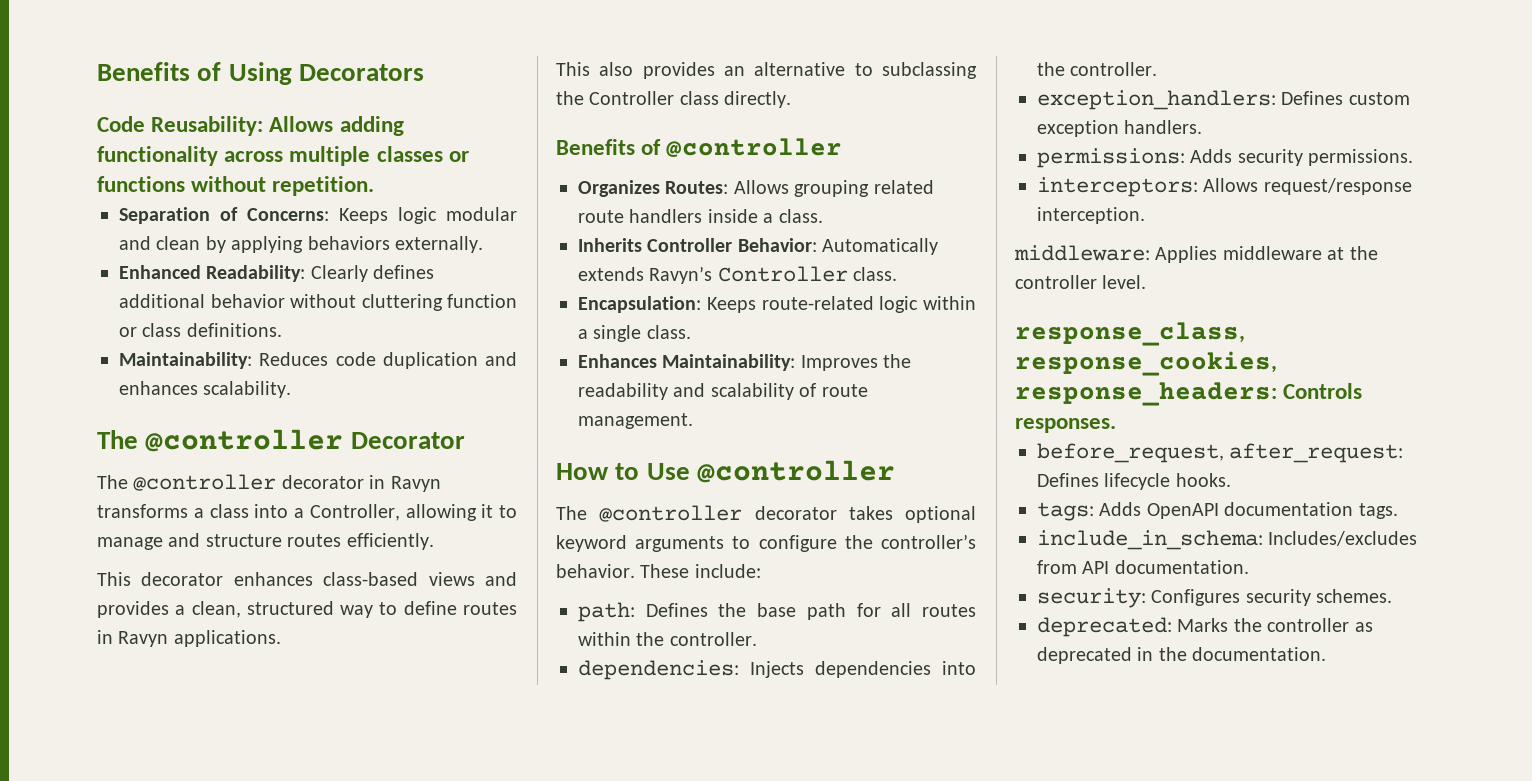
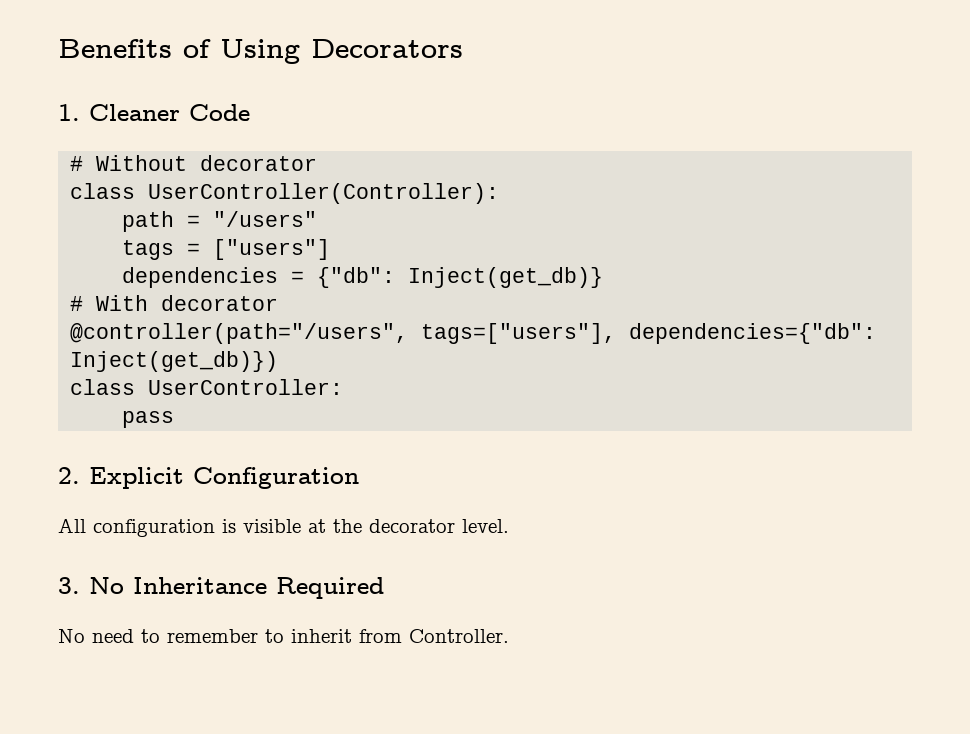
- Code Reusability: Allows adding functionality across multiple classes or functions without repetition.
- Separation of Concerns: Keeps logic modular and clean by applying behaviors externally.
- Enhanced Readability: Clearly defines additional behavior without cluttering function or class definitions.
- Maintainability: Reduces code duplication and enhances scalability.
- The @controller Decorator
- The @controller decorator in Ravyn transforms a class into a Controller, allowing it to manage and structure routes efficiently.
- This decorator enhances class-based views and provides a clean, structured way to define routes in Ravyn applications.
- This also provides an alternative to subclassing the Controller class directly.
- Benefits of @controller
- Organizes Routes: Allows grouping related route handlers inside a class.
- Inherits Controller Behavior: Automatically extends Ravyn’s Controller class.
- Encapsulation: Keeps route-related logic within a single class.
- Enhances Maintainability: Improves the readability and scalability of route management.
- How to Use @controller
- The @controller decorator takes optional keyword arguments to configure the controller’s behavior. These include:
- path: Defines the base path for all routes within the controller.
- dependencies: Injects dependencies into the controller.
- exception_handlers: Defines custom exception handlers.
- permissions: Adds security permissions.
- interceptors: Allows request/response interception.
- middleware: Applies middleware at the controller level.
+ 1. Cleaner Code
+ # Without decorator
+ class UserController(Controller):
+ path = "/users"
+ tags = ["users"]
+ dependencies = {"db": Inject(get_db)}
+ # With decorator
+ @controller(path="/users", tags=["users"], dependencies={"db": Inject(get_db)})
+ class UserController:
+ pass
+ 2. Explicit Configuration
+ All configuration is visible at the decorator level.
- response_class, response_cookies, response_headers: Controls responses.
- before_request, after_request: Defines lifecycle hooks.
- tags: Adds OpenAPI documentation tags.
- include_in_schema: Includes/excludes from API documentation.
- security: Configures security schemes.
- deprecated: Marks the controller as deprecated in the documentation.
+ 3. No Inheritance Required
+ No need to remember to inherit from Controller.

